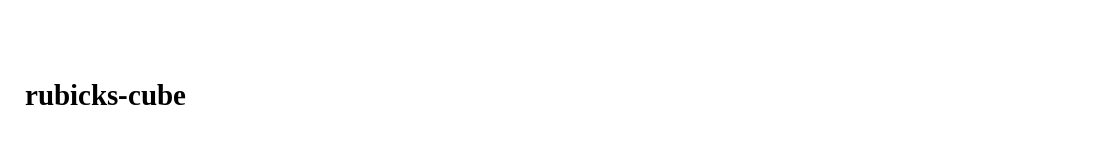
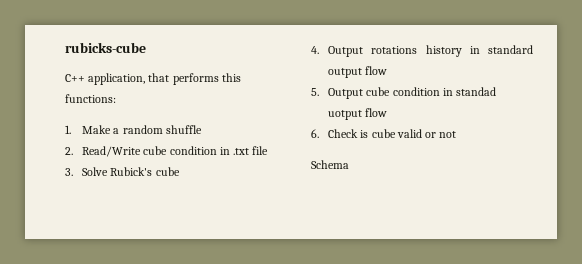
+ C++ application, that performs this functions:
+ 1. Make a random shuffle
+ 2. Read/Write cube condition in .txt file
+ 3. Solve Rubick's cube
+ 4. Output rotations history in standard output flow
+ 5. Output cube condition in standad uotput flow
+ 6. Check is cube valid or not
+ Schema

